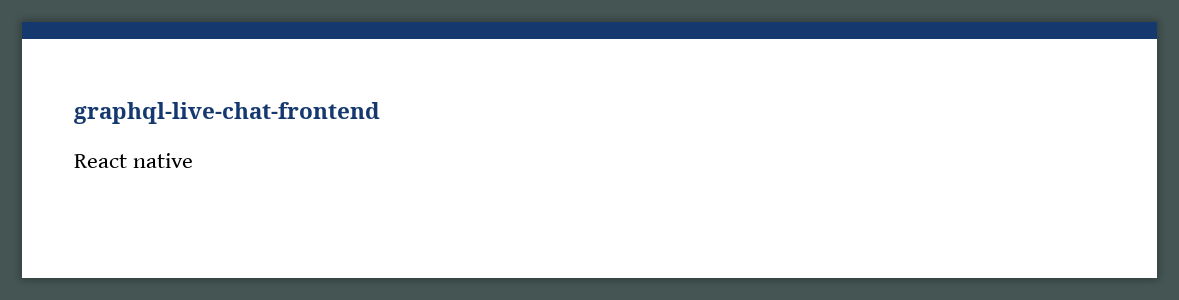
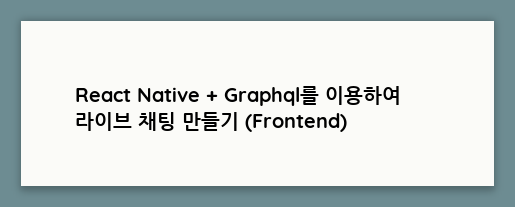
- graphql-live-chat-frontend
- React native
+ React Native + Graphql를 이용하여 라이브 채팅 만들기 (Frontend)

